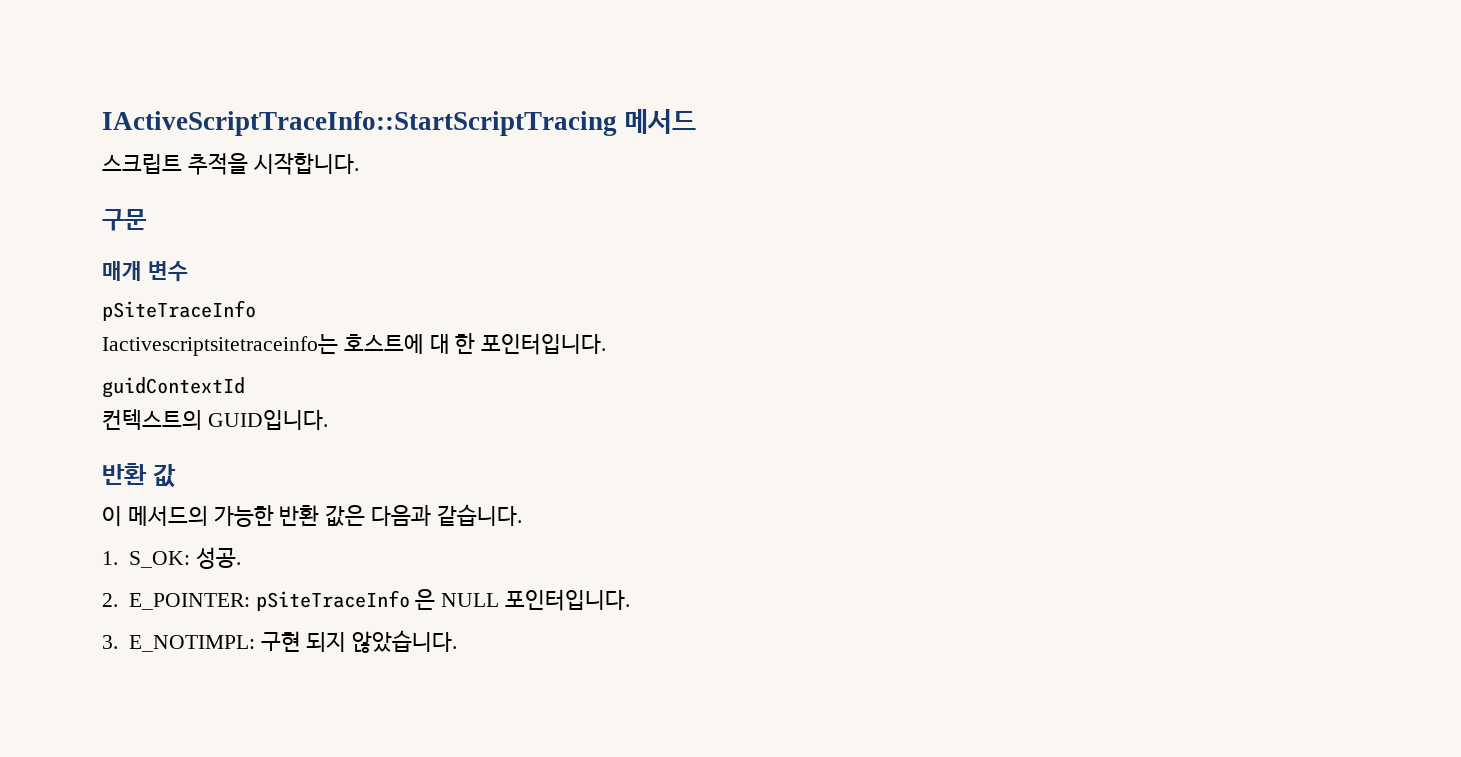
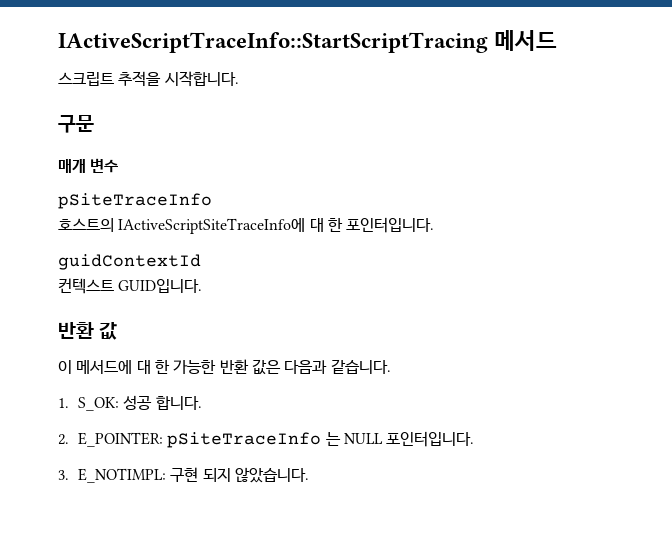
- Iactivescriptsitetraceinfo는 호스트에 대 한 포인터입니다.
+ 호스트의 IActiveScriptSiteTraceInfo에 대 한 포인터입니다.
- 컨텍스트의 GUID입니다.
+ 컨텍스트 GUID입니다.
- 이 메서드의 가능한 반환 값은 다음과 같습니다.
+ 이 메서드에 대 한 가능한 반환 값은 다음과 같습니다.
- 1. S_OK: 성공.
+ 1. S_OK: 성공 합니다.
- 2. E_POINTER: pSiteTraceInfo 은 NULL 포인터입니다.
+ 2. E_POINTER: pSiteTraceInfo 는 NULL 포인터입니다.

